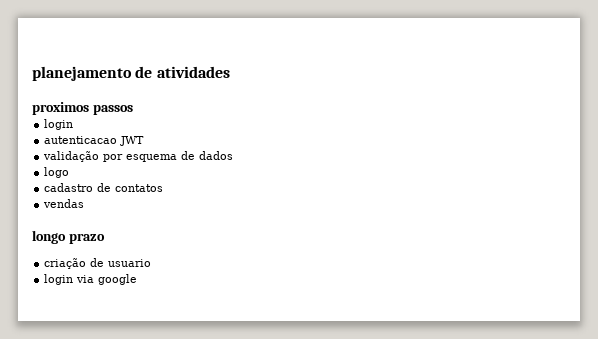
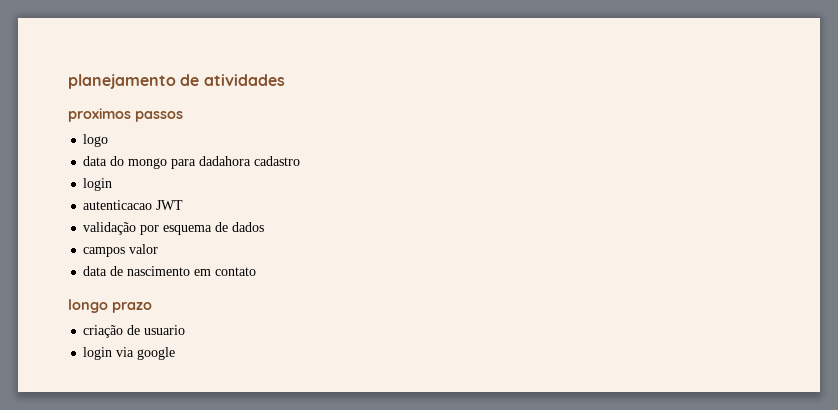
+ logo
+ data do mongo para dadahora cadastro
- logo
- cadastro de contatos
- vendas
+ campos valor
+ data de nascimento em contato

